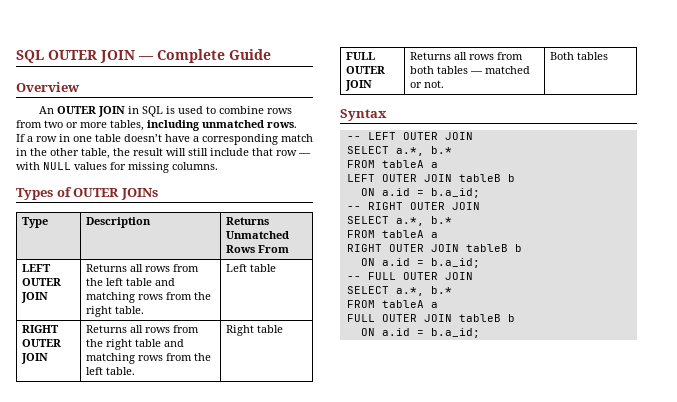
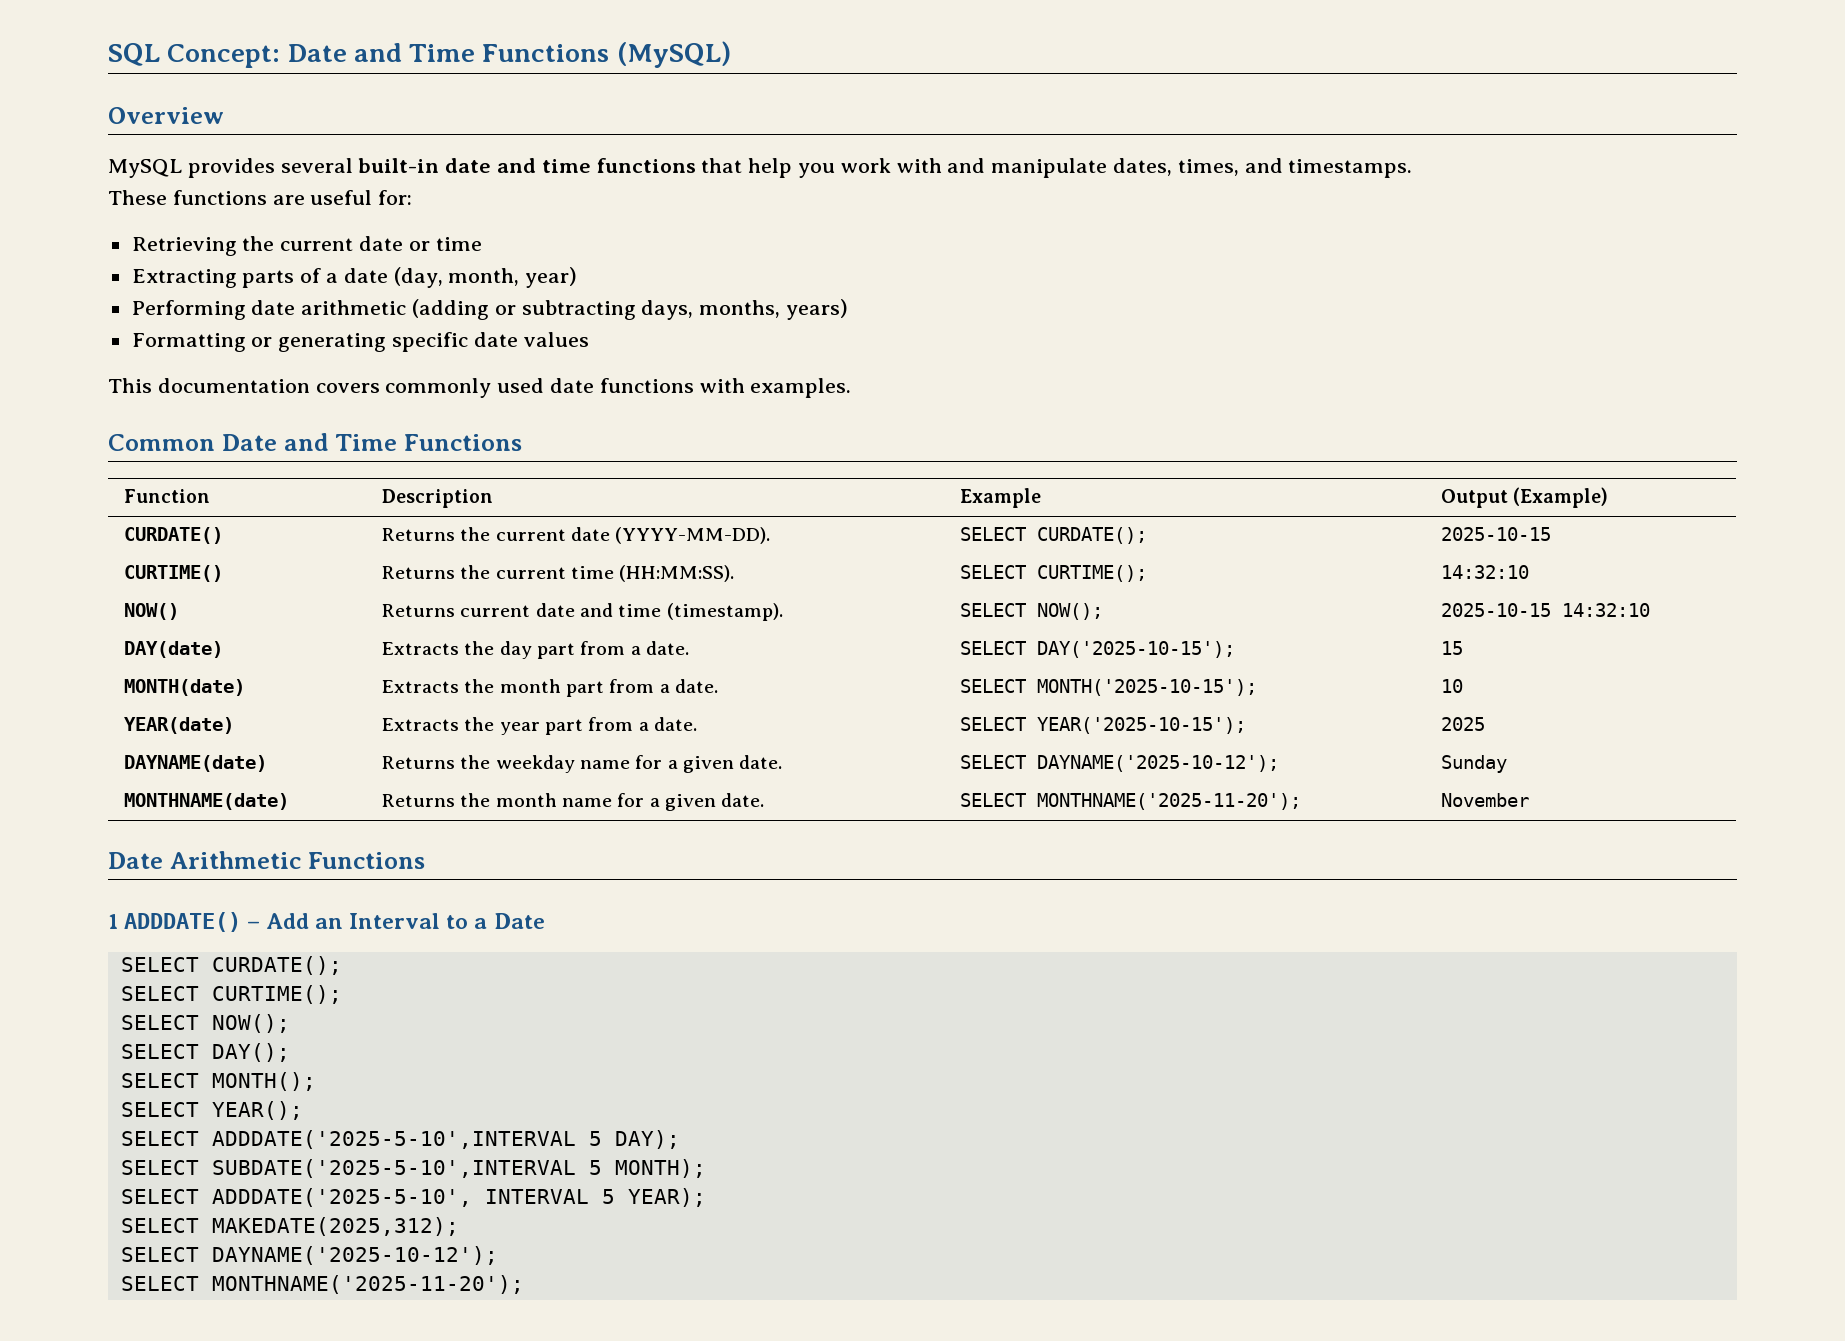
- SQL OUTER JOIN — Complete Guide
+ SQL Concept: Date and Time Functions (MySQL)
  Overview
- An OUTER JOIN in SQL is used to combine rows from two or more tables, including unmatched rows.
- If a row in one table doesn’t have a corresponding match in the other table, the result will still include that row — with NULL values for missing columns.
- Types of OUTER JOINs
- Type | Description | Returns Unmatched Rows From
- LEFT OUTER JOIN | Returns all rows from the left table and matching rows from the right table. | Left table
- RIGHT OUTER JOIN | Returns all rows from the right table and matching rows from the left table. | Right table
- FULL OUTER JOIN | Returns all rows from both tables — matched or not. | Both tables
- Syntax
- -- LEFT OUTER JOIN
- SELECT a.*, b.*
- FROM tableA a
- LEFT OUTER JOIN tableB b
- ON a.id = b.a_id;
- -- RIGHT OUTER JOIN
- SELECT a.*, b.*
- FROM tableA a
- RIGHT OUTER JOIN tableB b
- ON a.id = b.a_id;
- -- FULL OUTER JOIN
- SELECT a.*, b.*
- FROM tableA a
- FULL OUTER JOIN tableB b
- ON a.id = b.a_id;
+ MySQL provides several built-in date and time functions that help you work with and manipulate dates, times, and timestamps.
+ These functions are useful for:
+ Retrieving the current date or time
+ Extracting parts of a date (day, month, year)
+ Performing date arithmetic (adding or subtracting days, months, years)
+ Formatting or generating specific date values
+ This documentation covers commonly used date functions with examples.
+ Common Date and Time Functions
+ Function | Description | Example | Output (Example)
+ CURDATE() | Returns the current date (YYYY-MM-DD). | SELECT CURDATE(); | 2025-10-15
+ CURTIME() | Returns the current time (HH:MM:SS). | SELECT CURTIME(); | 14:32:10
+ NOW() | Returns current date and time (timestamp). | SELECT NOW(); | 2025-10-15 14:32:10
+ DAY(date) | Extracts the day part from a date. | SELECT DAY('2025-10-15'); | 15
+ MONTH(date) | Extracts the month part from a date. | SELECT MONTH('2025-10-15'); | 10
+ YEAR(date) | Extracts the year part from a date. | SELECT YEAR('2025-10-15'); | 2025
+ DAYNAME(date) | Returns the weekday name for a given date. | SELECT DAYNAME('2025-10-12'); | Sunday
+ MONTHNAME(date) | Returns the month name for a given date. | SELECT MONTHNAME('2025-11-20'); | November
+ Date Arithmetic Functions
+ 1 ADDDATE() – Add an Interval to a Date
+ SELECT CURDATE();
+ SELECT CURTIME();
+ SELECT NOW();
+ SELECT DAY();
+ SELECT MONTH();
+ SELECT YEAR();
+ SELECT ADDDATE('2025-5-10',INTERVAL 5 DAY);
+ SELECT SUBDATE('2025-5-10',INTERVAL 5 MONTH);
+ SELECT ADDDATE('2025-5-10', INTERVAL 5 YEAR);
+ SELECT MAKEDATE(2025,312);
+ SELECT DAYNAME('2025-10-12');
+ SELECT MONTHNAME('2025-11-20');

